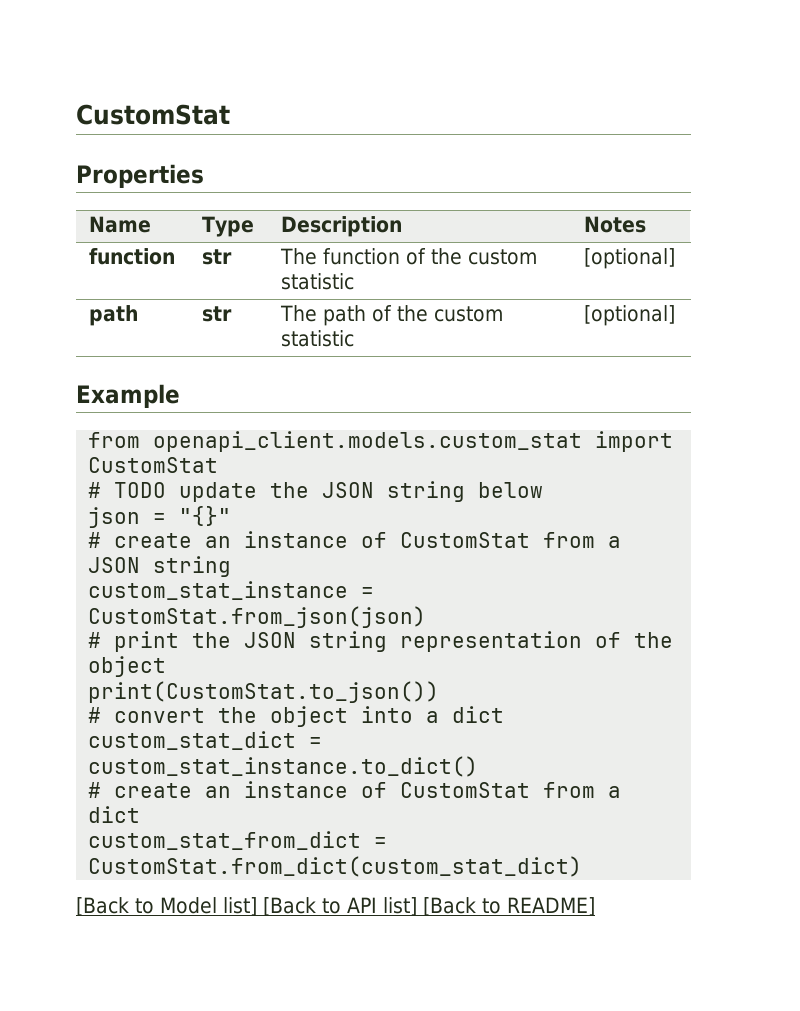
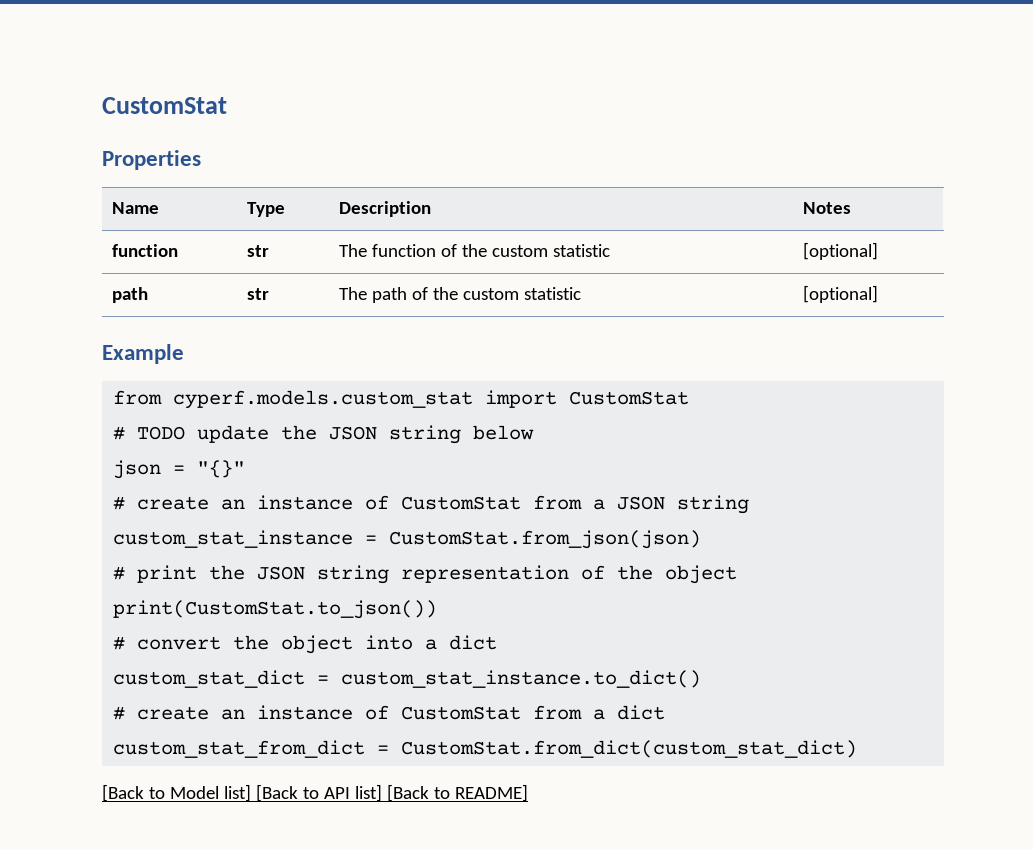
- from openapi_client.models.custom_stat import CustomStat
+ from cyperf.models.custom_stat import CustomStat

